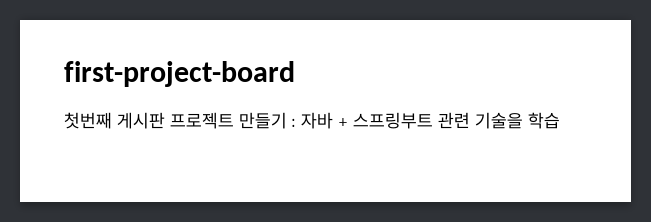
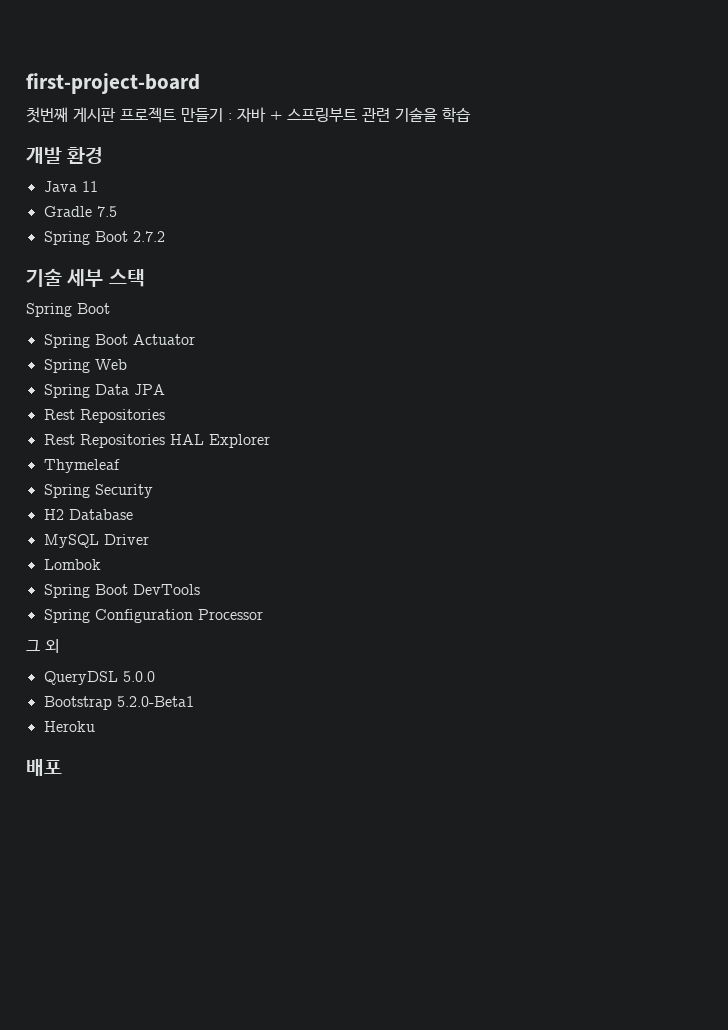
+ 개발 환경
+ Java 11
+ Gradle 7.5
+ Spring Boot 2.7.2
+ 기술 세부 스택
+ Spring Boot
+ Spring Boot Actuator
+ Spring Web
+ Spring Data JPA
+ Rest Repositories
+ Rest Repositories HAL Explorer
+ Thymeleaf
+ Spring Security
+ H2 Database
+ MySQL Driver
+ Lombok
+ Spring Boot DevTools
+ Spring Configuration Processor
+ 그 외
+ QueryDSL 5.0.0
+ Bootstrap 5.2.0-Beta1
+ Heroku
+ 배포

